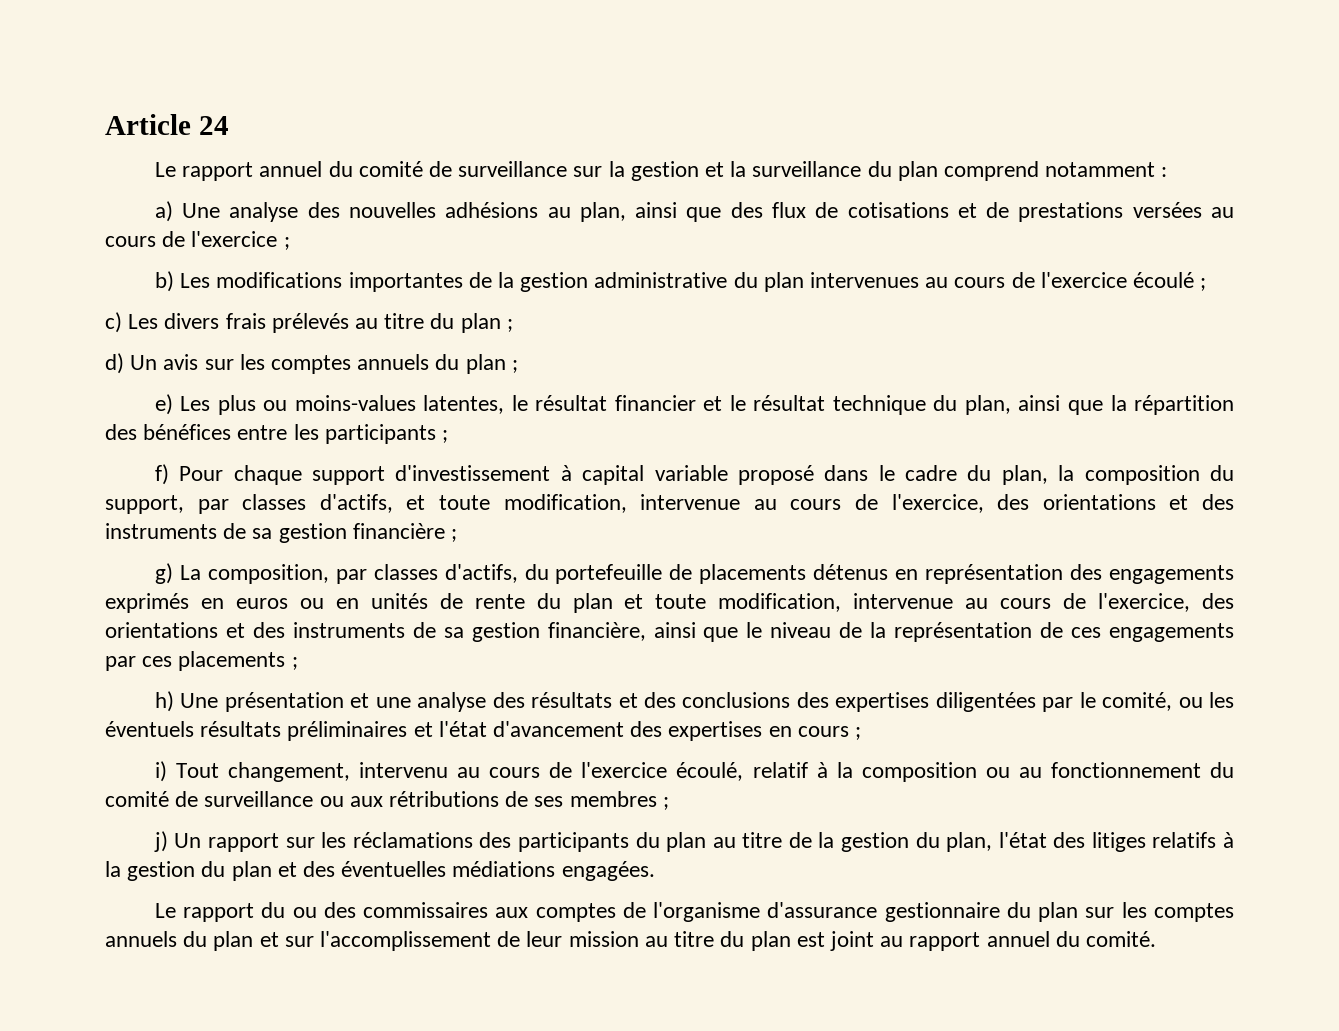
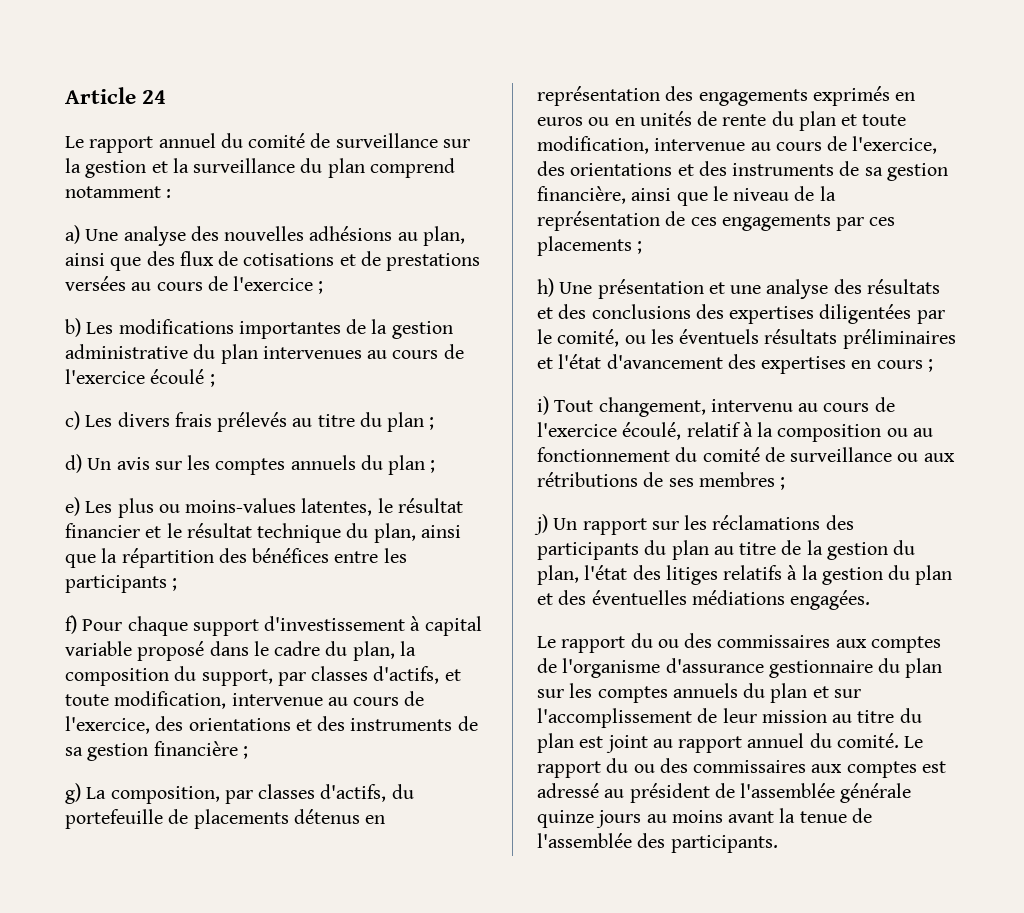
+ Le rapport du ou des commissaires aux comptes est adressé au président de l'assemblée générale quinze jours au moins avant la tenue de l'assemblée des participants.

